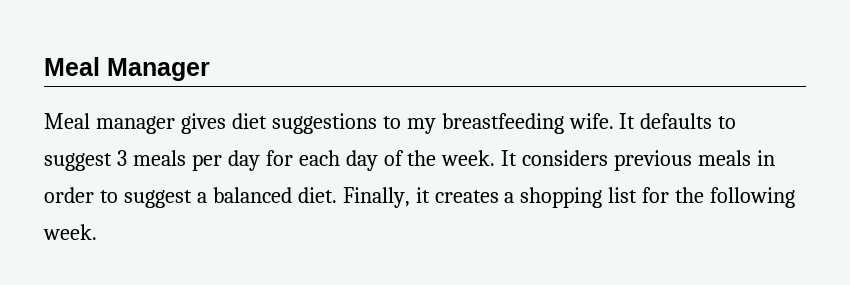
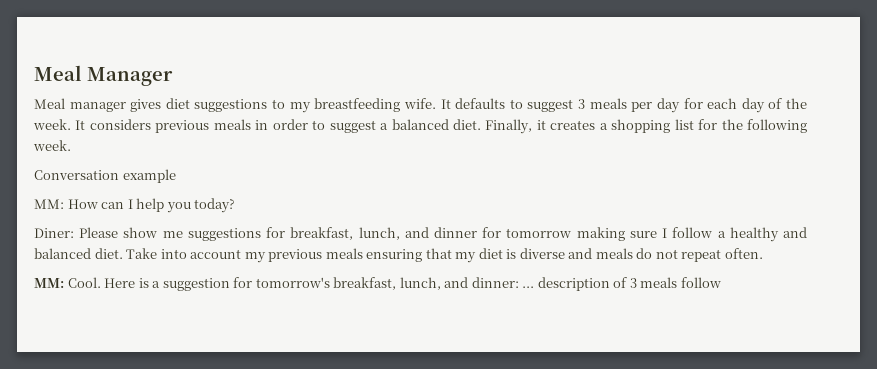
+ Conversation example
+ MM: How can I help you today?
+ Diner: Please show me suggestions for breakfast, lunch, and dinner for tomorrow making sure I follow a healthy and balanced diet. Take into account my previous meals ensuring that my diet is diverse and meals do not repeat often.
+ MM: Cool. Here is a suggestion for tomorrow's breakfast, lunch, and dinner: ... description of 3 meals follow

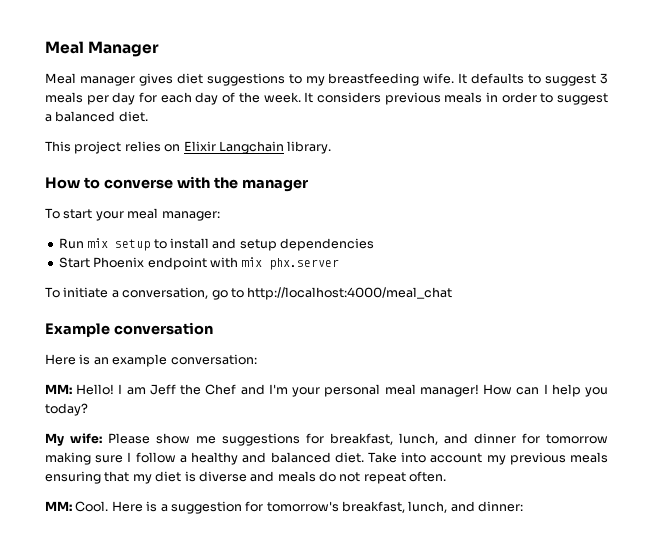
- It considers previous meals in order to suggest a balanced diet. Finally, it creates a shopping list for the following week.
- Conversation example
- MM: How can I help you today?
+ It considers previous meals in order to suggest a balanced diet.
+ This project relies on Elixir Langchain library.
+ How to converse with the manager
+ To start your meal manager:
+ Run mix setup to install and setup dependencies
+ Start Phoenix endpoint with mix phx.server
+ To initiate a conversation, go to http://localhost:4000/meal_chat
+ Example conversation
+ Here is an example conversation:
+ MM: Hello! I am Jeff the Chef and I'm your personal meal manager! How can I help you today?
- Diner: Please show me suggestions for breakfast, lunch, and dinner for tomorrow making sure I follow a healthy and balanced diet.
+ My wife: Please show me suggestions for breakfast, lunch, and dinner for tomorrow making sure I follow a healthy and balanced diet.
- Here is a suggestion for tomorrow's breakfast, lunch, and dinner: ... description of 3 meals follow
+ Here is a suggestion for tomorrow's breakfast, lunch, and dinner:

